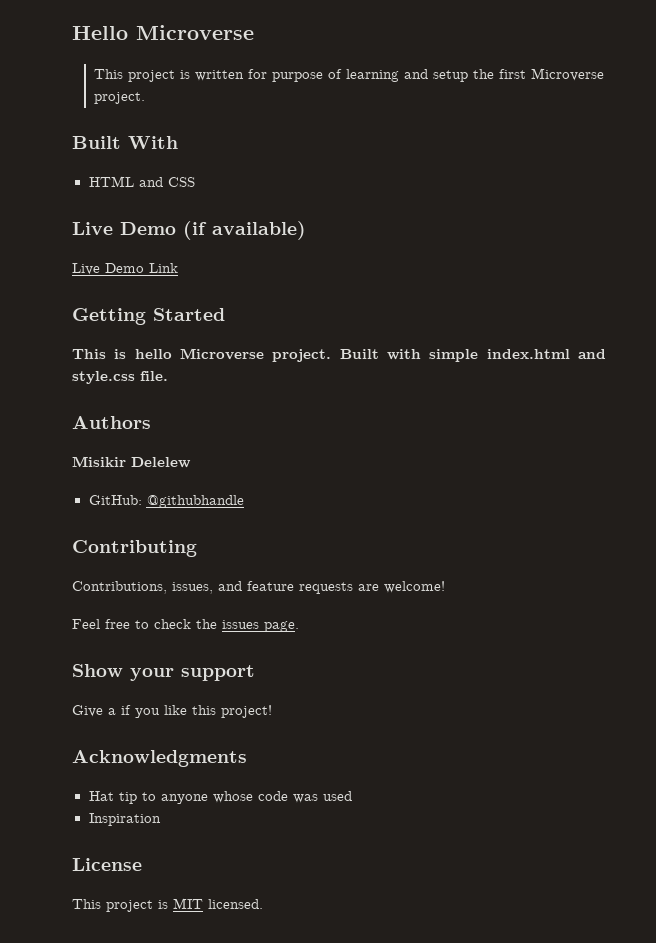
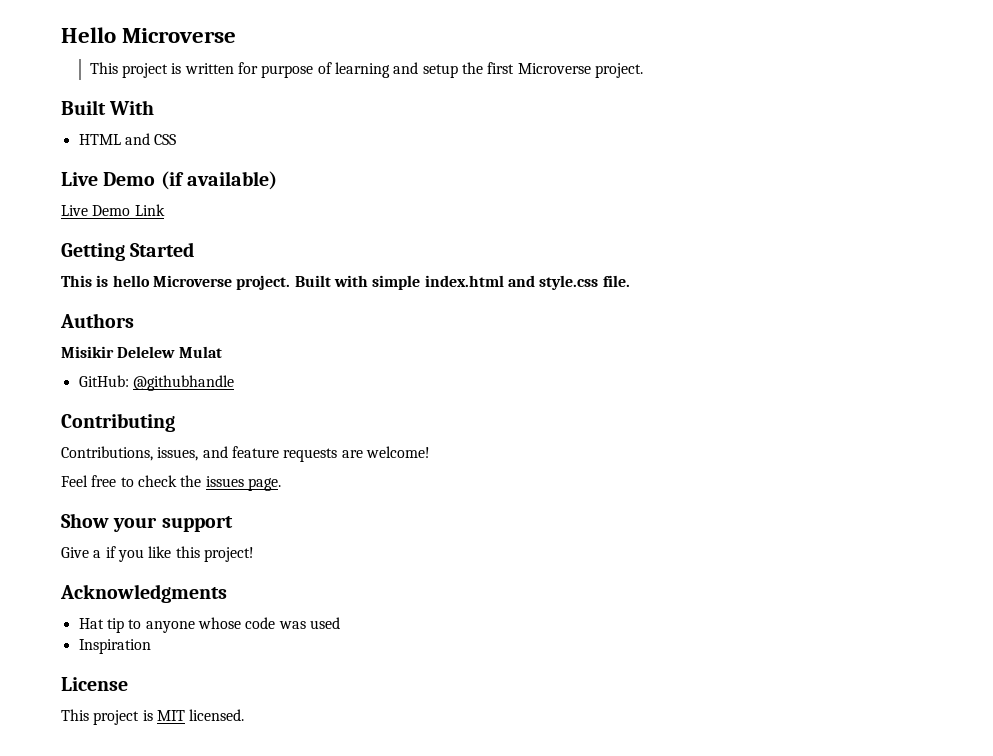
- Misikir Delelew
+ Misikir Delelew Mulat

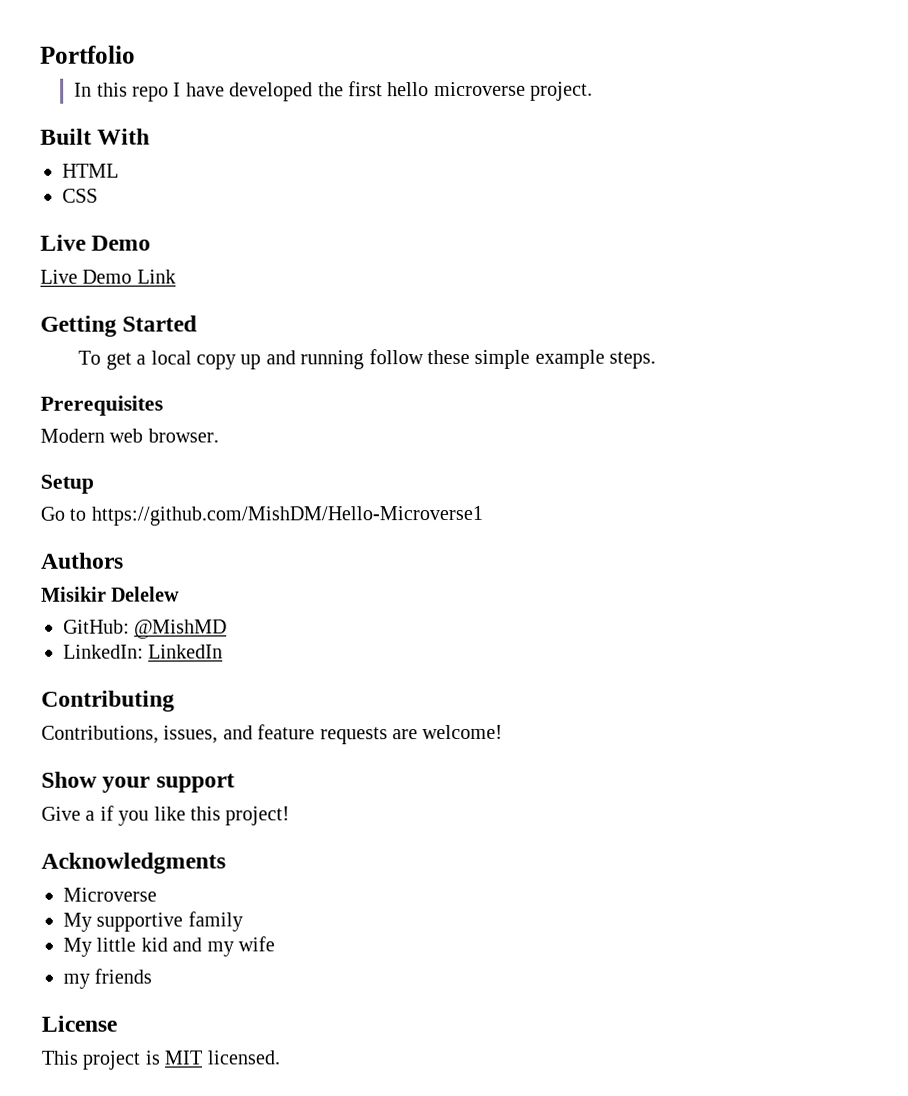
- Hello Microverse
- This project is written for purpose of learning and setup the first Microverse project.
+ Portfolio
+ In this repo I have developed the first hello microverse project.
- HTML and CSS
- Live Demo (if available)
+ HTML
+ CSS
+ Live Demo
- This is hello Microverse project. Built with simple index.html and style.css file.
+ To get a local copy up and running follow these simple example steps.
+ Prerequisites
+ Modern web browser.
+ Setup
+ Go to https://github.com/MishDM/Hello-Microverse1
- Misikir Delelew Mulat
+ Misikir Delelew
- GitHub: @githubhandle
+ GitHub: @MishMD
+ LinkedIn: LinkedIn
- Feel free to check the issues page.
- Hat tip to anyone whose code was used
- Inspiration
+ Microverse
+ My supportive family
+ My little kid and my wife
+ my friends

